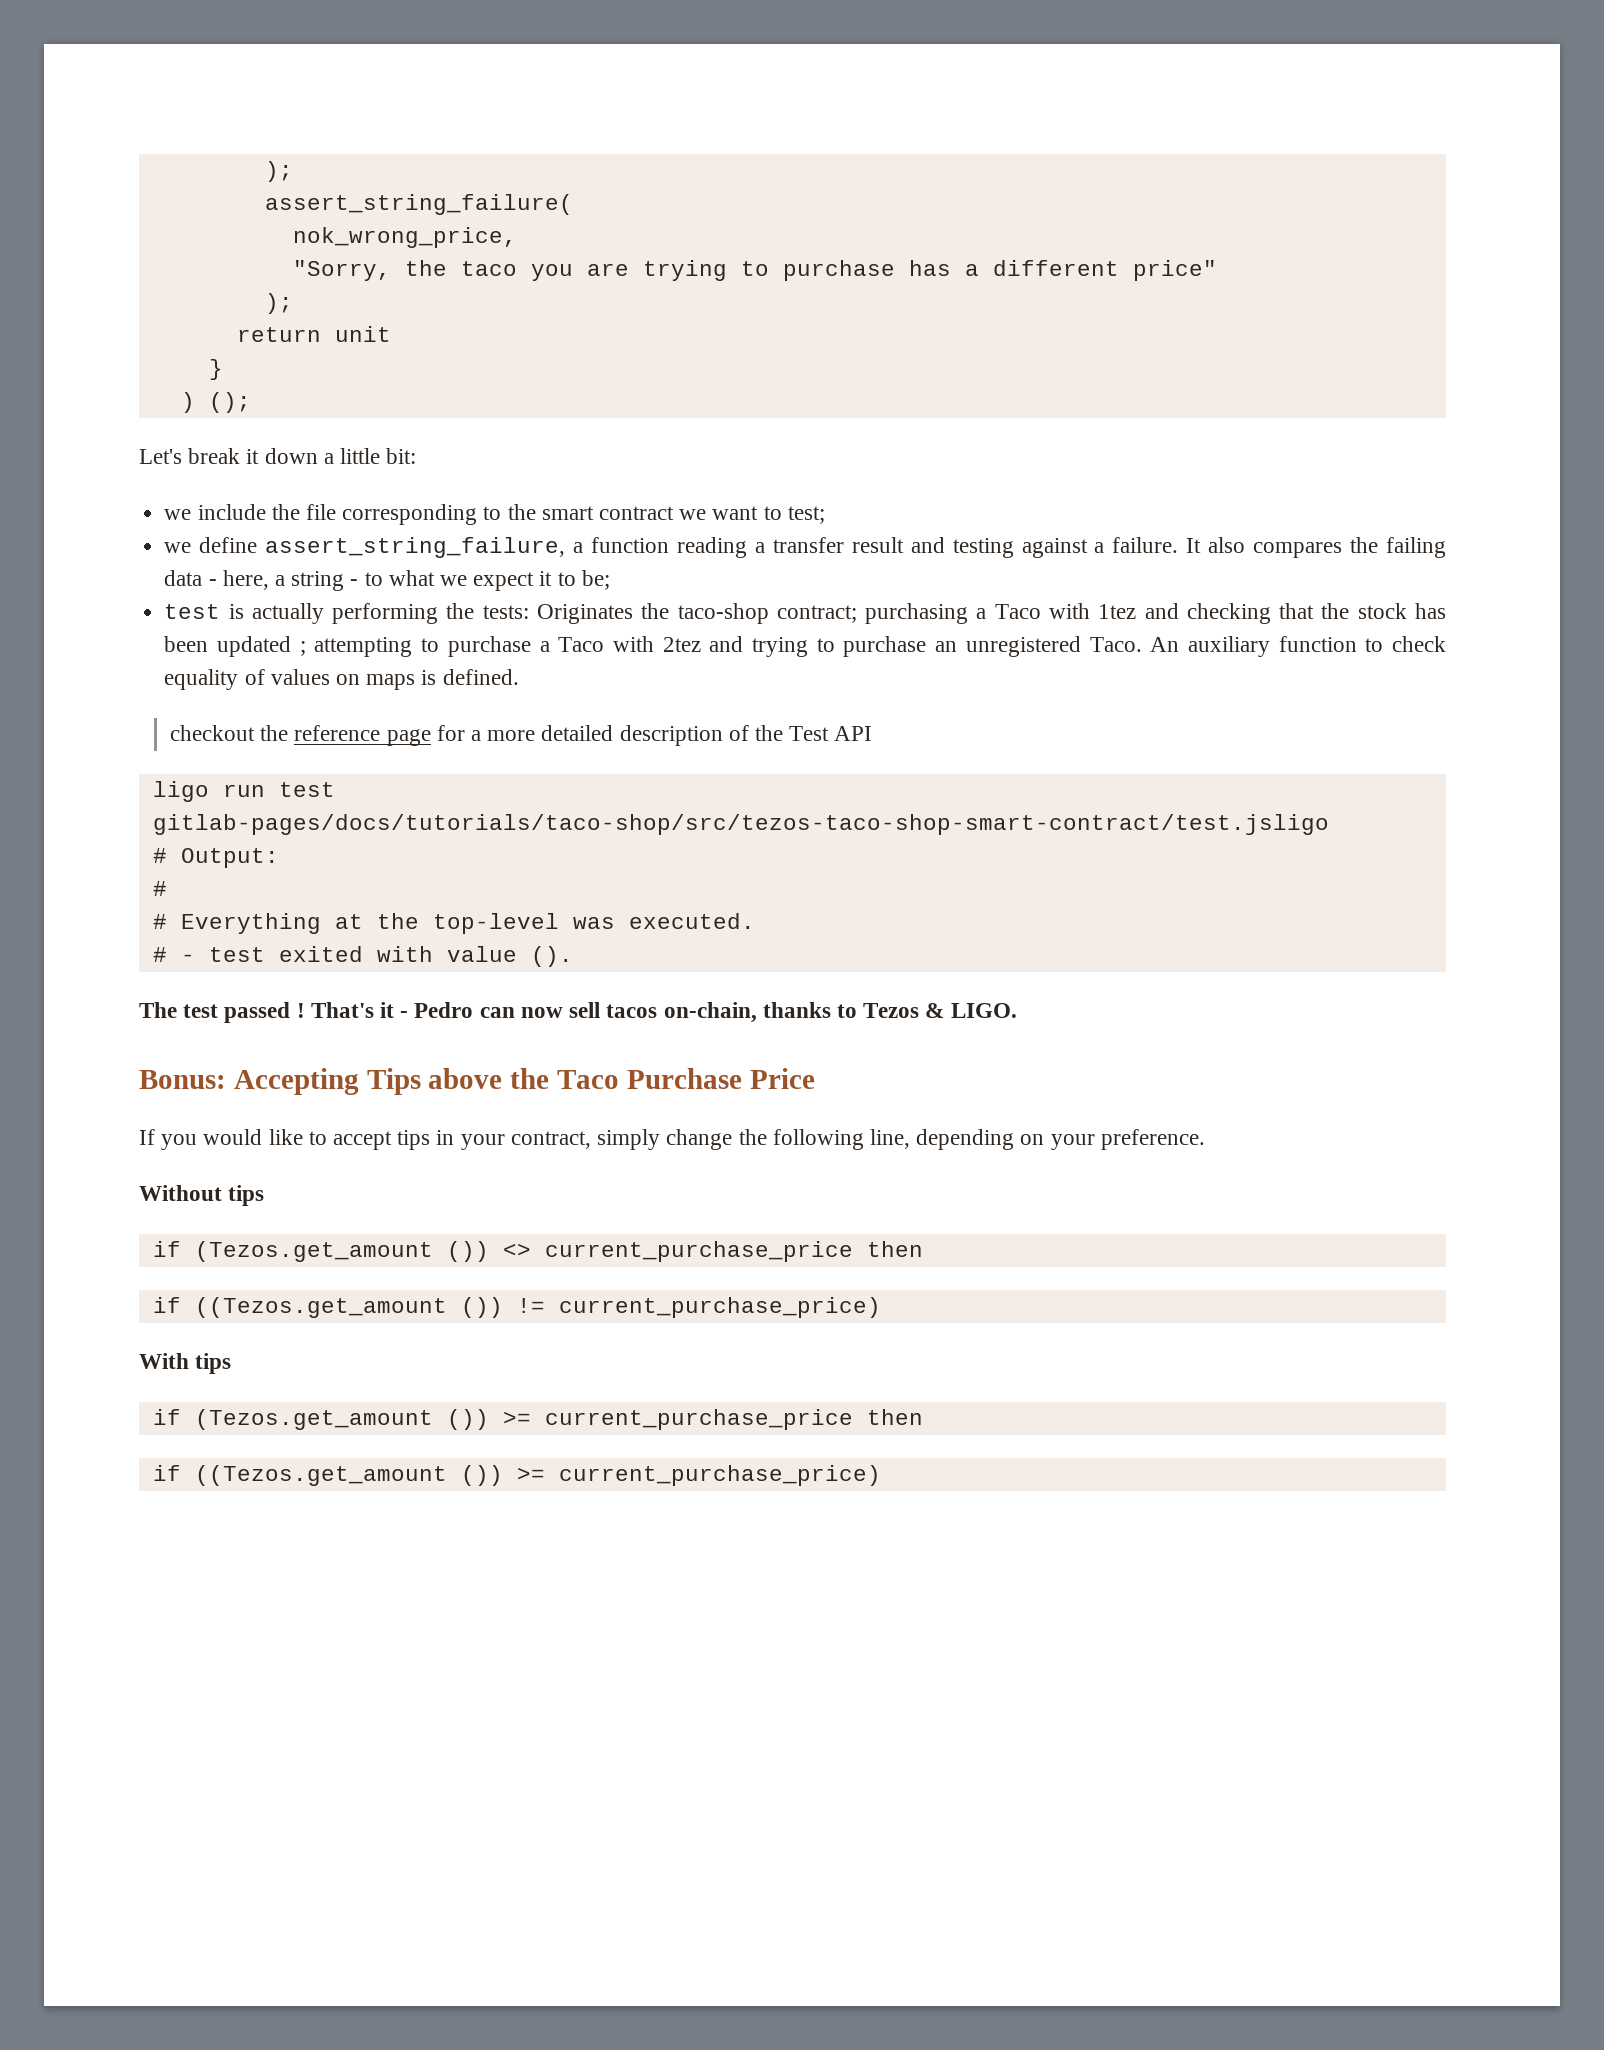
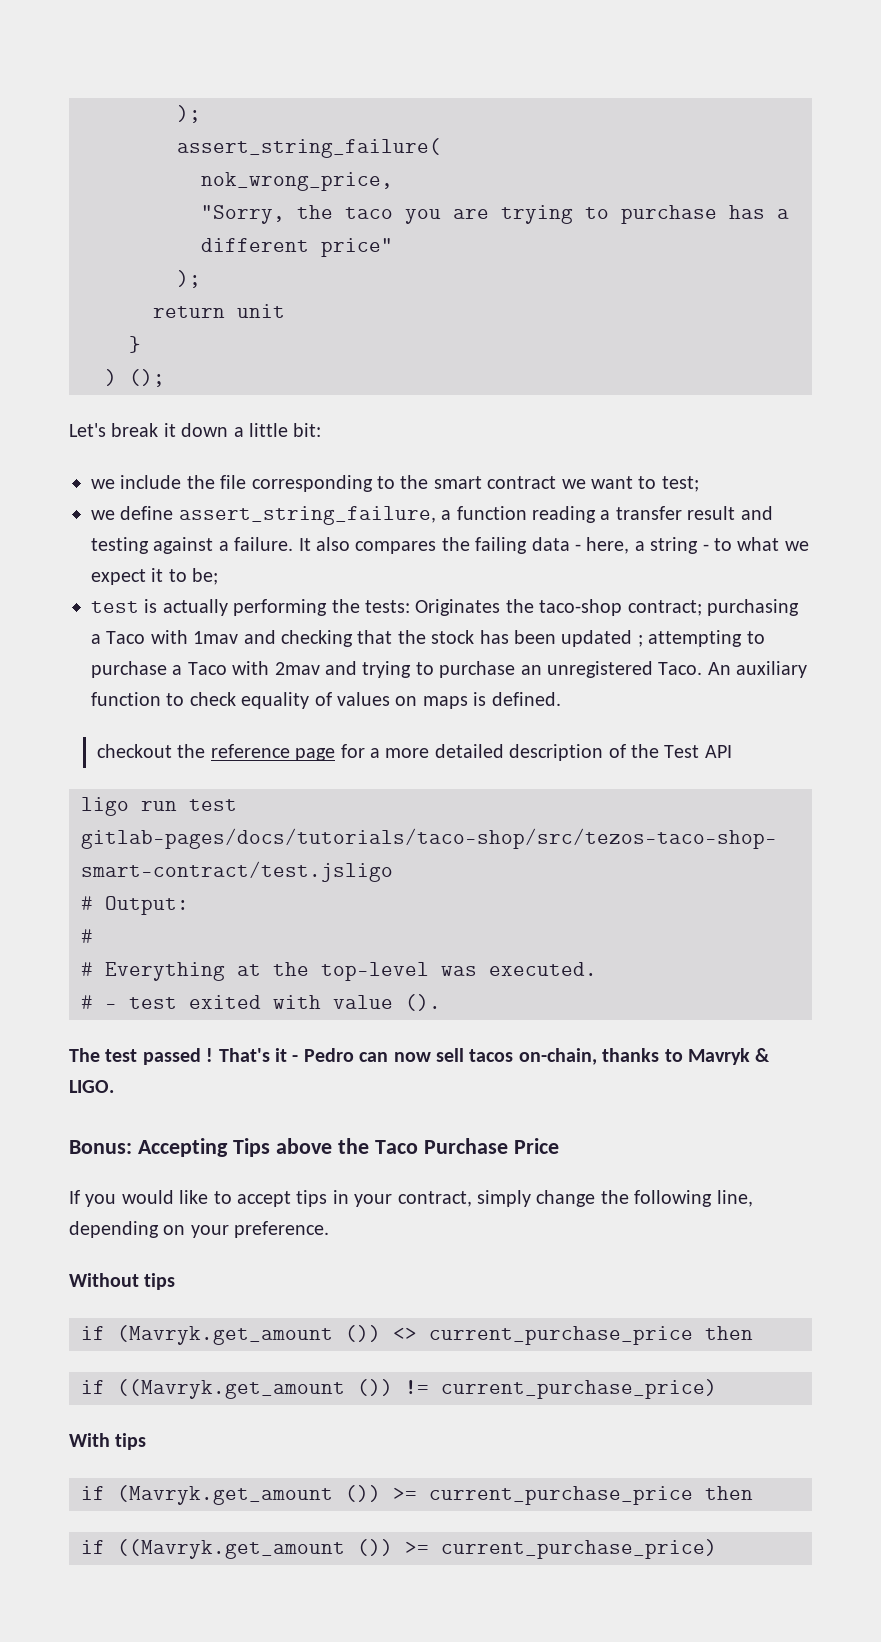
- test is actually performing the tests: Originates the taco-shop contract; purchasing a Taco with 1tez and checking that the stock has been updated ; attempting to purchase a Taco with 2tez and trying to purchase an unregistered Taco.
+ test is actually performing the tests: Originates the taco-shop contract; purchasing a Taco with 1mav and checking that the stock has been updated ; attempting to purchase a Taco with 2mav and trying to purchase an unregistered Taco.
- That's it - Pedro can now sell tacos on-chain, thanks to Tezos & LIGO.
+ That's it - Pedro can now sell tacos on-chain, thanks to Mavryk & LIGO.
- if (Tezos.get_amount ()) <> current_purchase_price then
+ if (Mavryk.get_amount ()) <> current_purchase_price then
- if ((Tezos.get_amount ()) != current_purchase_price)
+ if ((Mavryk.get_amount ()) != current_purchase_price)
- if (Tezos.get_amount ()) >= current_purchase_price then
+ if (Mavryk.get_amount ()) >= current_purchase_price then
- if ((Tezos.get_amount ()) >= current_purchase_price)
+ if ((Mavryk.get_amount ()) >= current_purchase_price)

